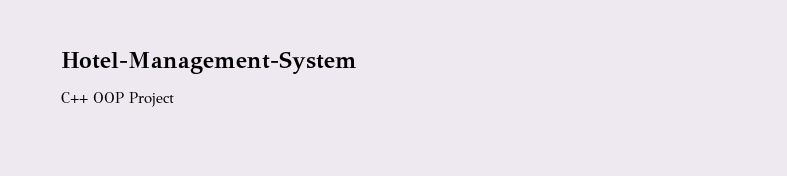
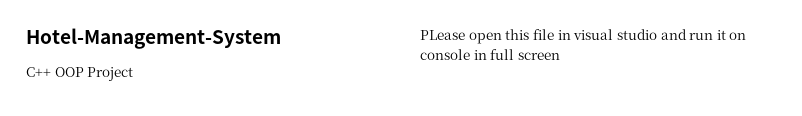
+ PLease open this file in visual studio and run it on console in full screen

